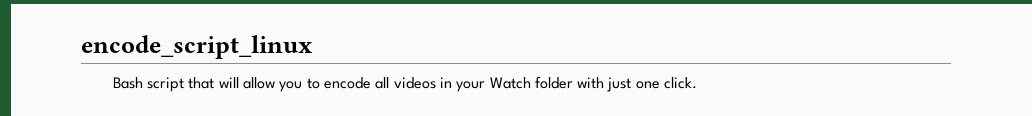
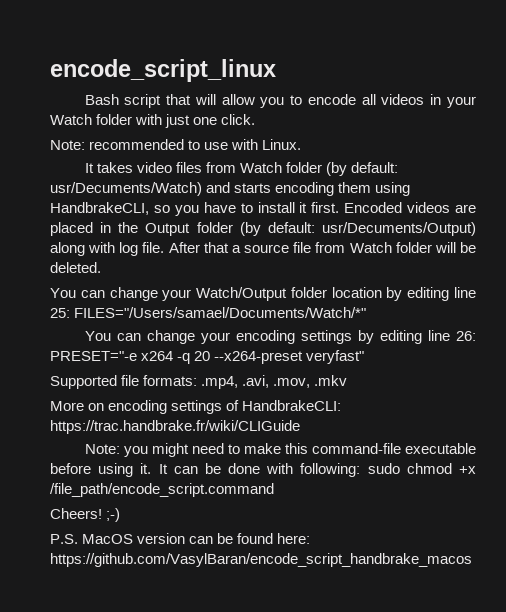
+ Note: recommended to use with Linux.
+ It takes video files from Watch folder (by default: usr/Decuments/Watch) and starts encoding them using HandbrakeCLI, so you have to install it first. Encoded videos are placed in the Output folder (by default: usr/Decuments/Output) along with log file. After that a source file from Watch folder will be deleted.
+ You can change your Watch/Output folder location by editing line 25: FILES="/Users/samael/Documents/Watch/*"
+ You can change your encoding settings by editing line 26: PRESET="-e x264 -q 20 --x264-preset veryfast"
+ Supported file formats: .mp4, .avi, .mov, .mkv
+ More on encoding settings of HandbrakeCLI: https://trac.handbrake.fr/wiki/CLIGuide
+ Note: you might need to make this command-file executable before using it. It can be done with following: sudo chmod +x /file_path/encode_script.command
+ Cheers! ;-)
+ P.S. MacOS version can be found here: https://github.com/VasylBaran/encode_script_handbrake_macos

